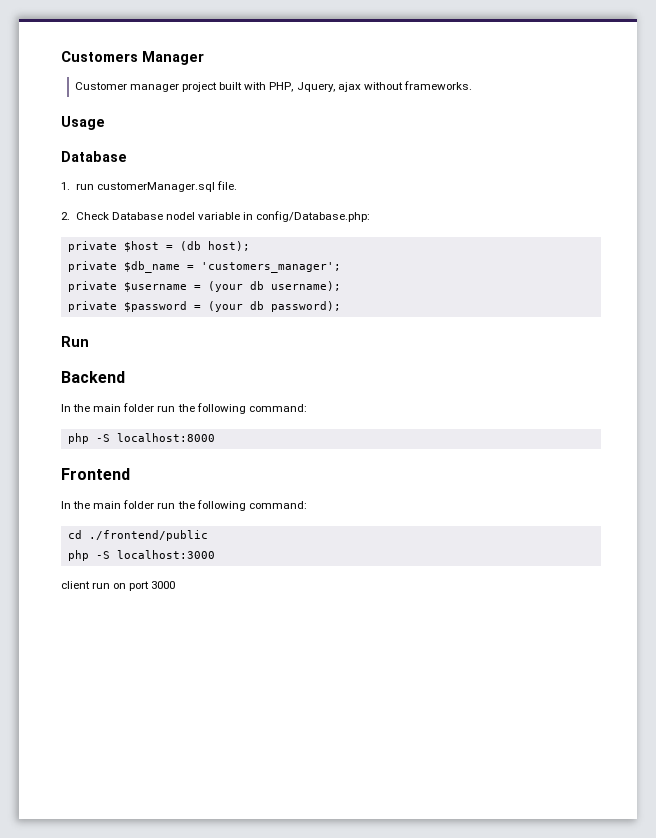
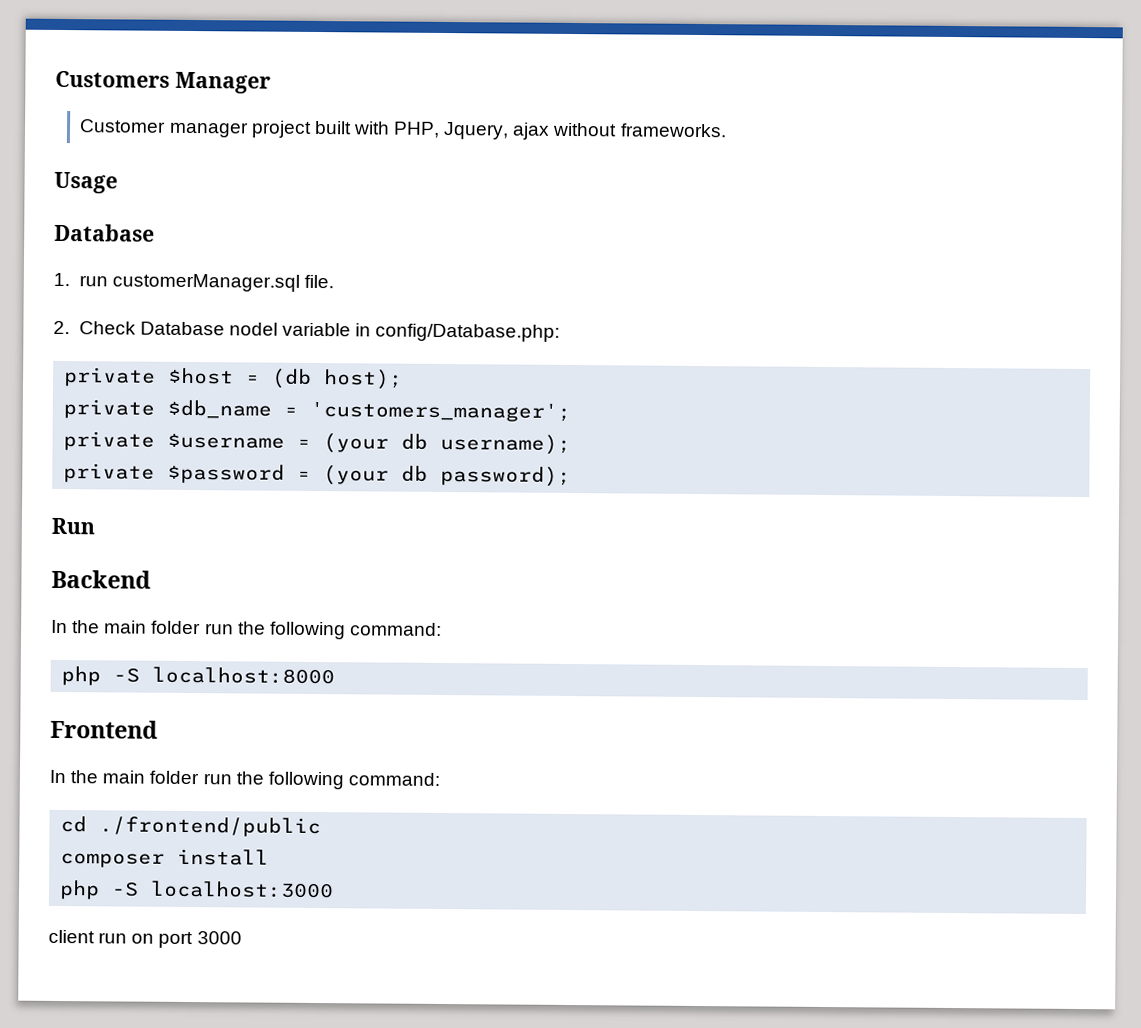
+ composer install

